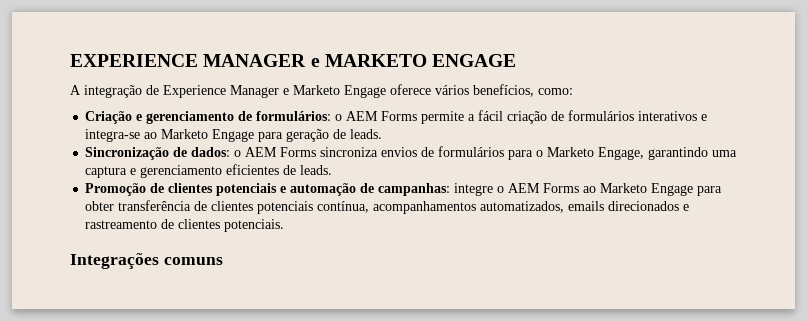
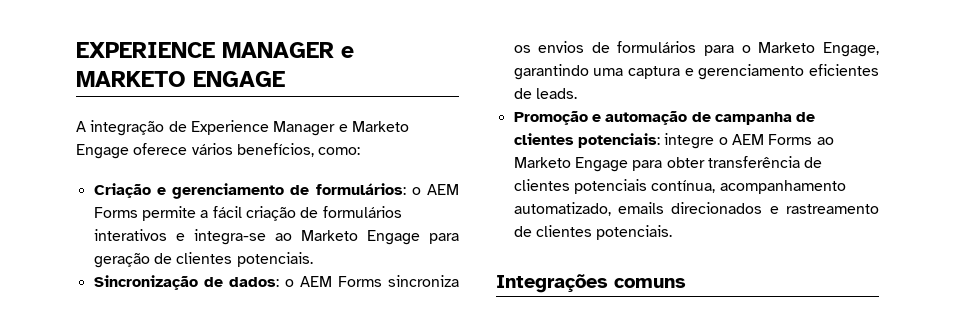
- Criação e gerenciamento de formulários: o AEM Forms permite a fácil criação de formulários interativos e integra-se ao Marketo Engage para geração de leads.
+ Criação e gerenciamento de formulários: o AEM Forms permite a fácil criação de formulários interativos e integra-se ao Marketo Engage para geração de clientes potenciais.
- Sincronização de dados: o AEM Forms sincroniza envios de formulários para o Marketo Engage, garantindo uma captura e gerenciamento eficientes de leads.
+ Sincronização de dados: o AEM Forms sincroniza os envios de formulários para o Marketo Engage, garantindo uma captura e gerenciamento eficientes de leads.
- Promoção de clientes potenciais e automação de campanhas: integre o AEM Forms ao Marketo Engage para obter transferência de clientes potenciais contínua, acompanhamentos automatizados, emails direcionados e rastreamento de clientes potenciais.
+ Promoção e automação de campanha de clientes potenciais: integre o AEM Forms ao Marketo Engage para obter transferência de clientes potenciais contínua, acompanhamento automatizado, emails direcionados e rastreamento de clientes potenciais.

